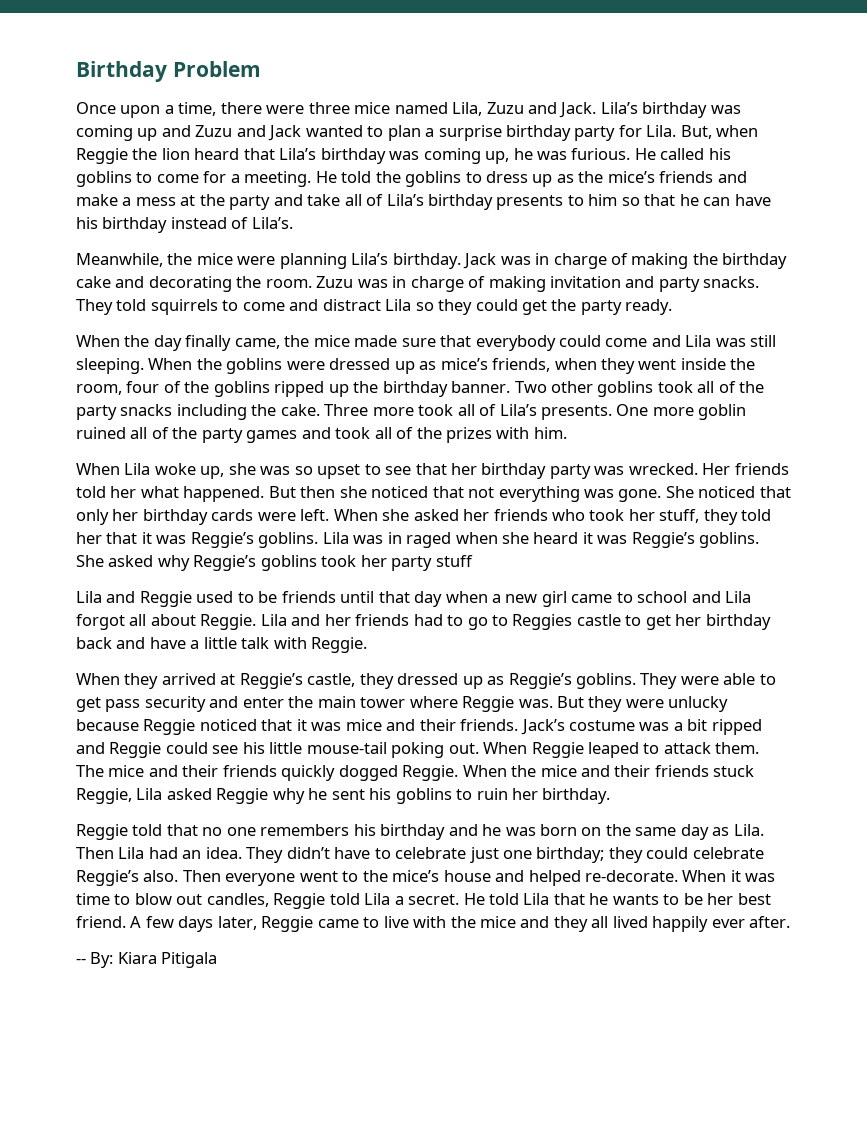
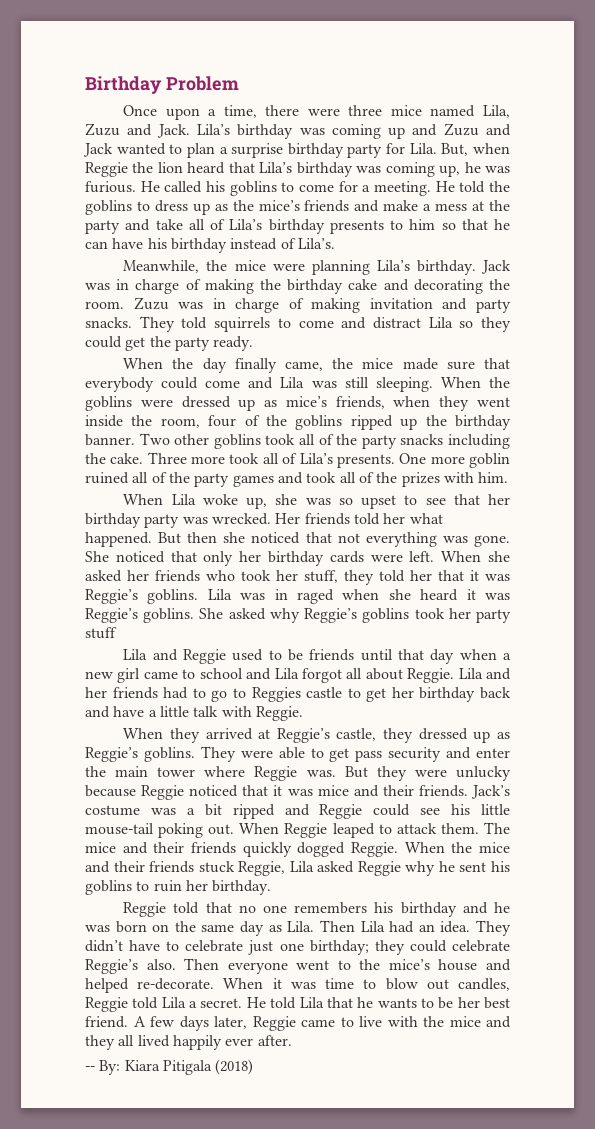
- -- By: Kiara Pitigala
+ -- By: Kiara Pitigala (2018)

